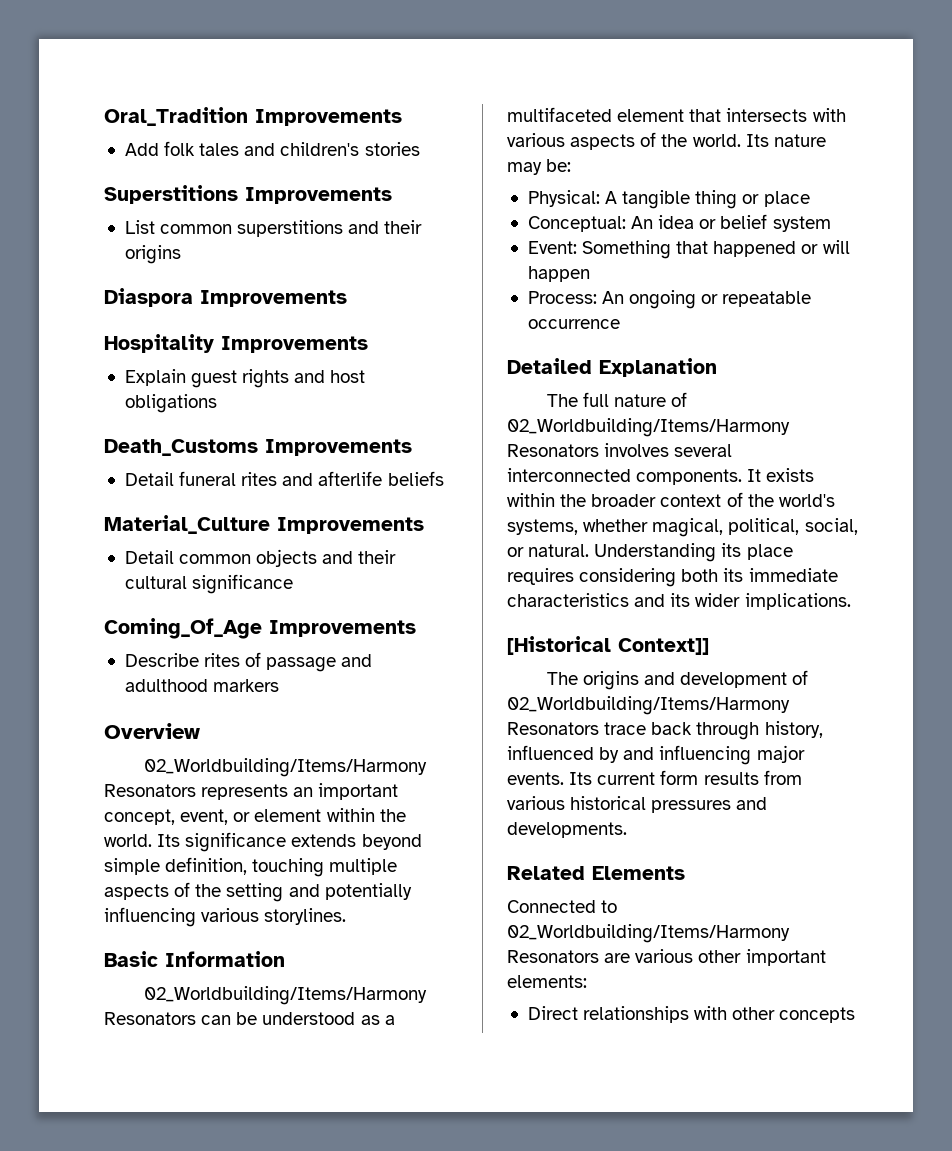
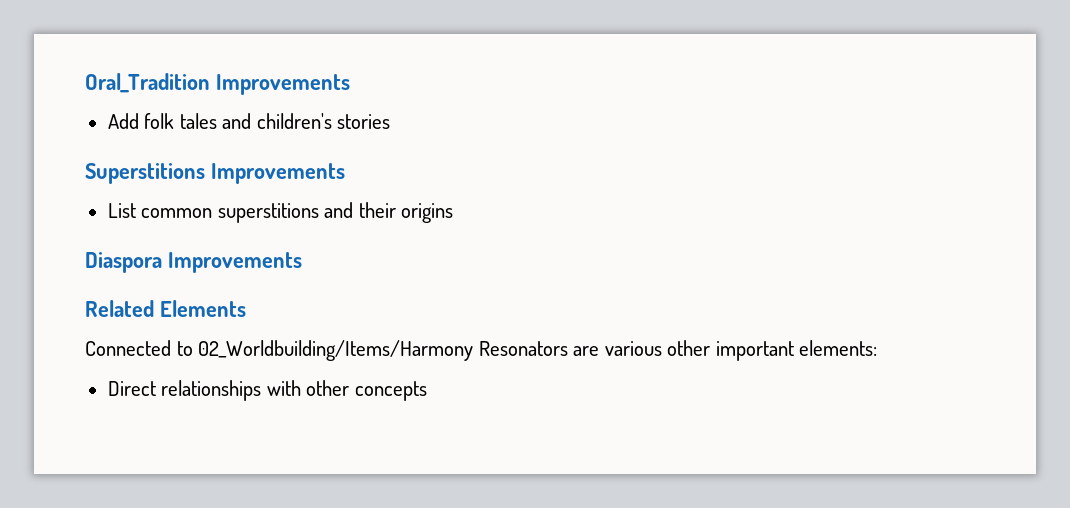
- Hospitality Improvements
- Explain guest rights and host obligations
- Death_Customs Improvements
- Detail funeral rites and afterlife beliefs
- Material_Culture Improvements
- Detail common objects and their cultural significance
- Coming_Of_Age Improvements
- Describe rites of passage and adulthood markers
- Overview
- 02_Worldbuilding/Items/Harmony Resonators represents an important concept, event, or element within the world. Its significance extends beyond simple definition, touching multiple aspects of the setting and potentially influencing various storylines.
- Basic Information
- 02_Worldbuilding/Items/Harmony Resonators can be understood as a multifaceted element that intersects with various aspects of the world. Its nature may be:
- Physical: A tangible thing or place
- Conceptual: An idea or belief system
- Event: Something that happened or will happen
- Process: An ongoing or repeatable occurrence
- Detailed Explanation
- The full nature of 02_Worldbuilding/Items/Harmony Resonators involves several interconnected components. It exists within the broader context of the world's systems, whether magical, political, social, or natural. Understanding its place requires considering both its immediate characteristics and its wider implications.
- [Historical Context]]
- The origins and development of 02_Worldbuilding/Items/Harmony Resonators trace back through history, influenced by and influencing major events. Its current form results from various historical pressures and developments.

